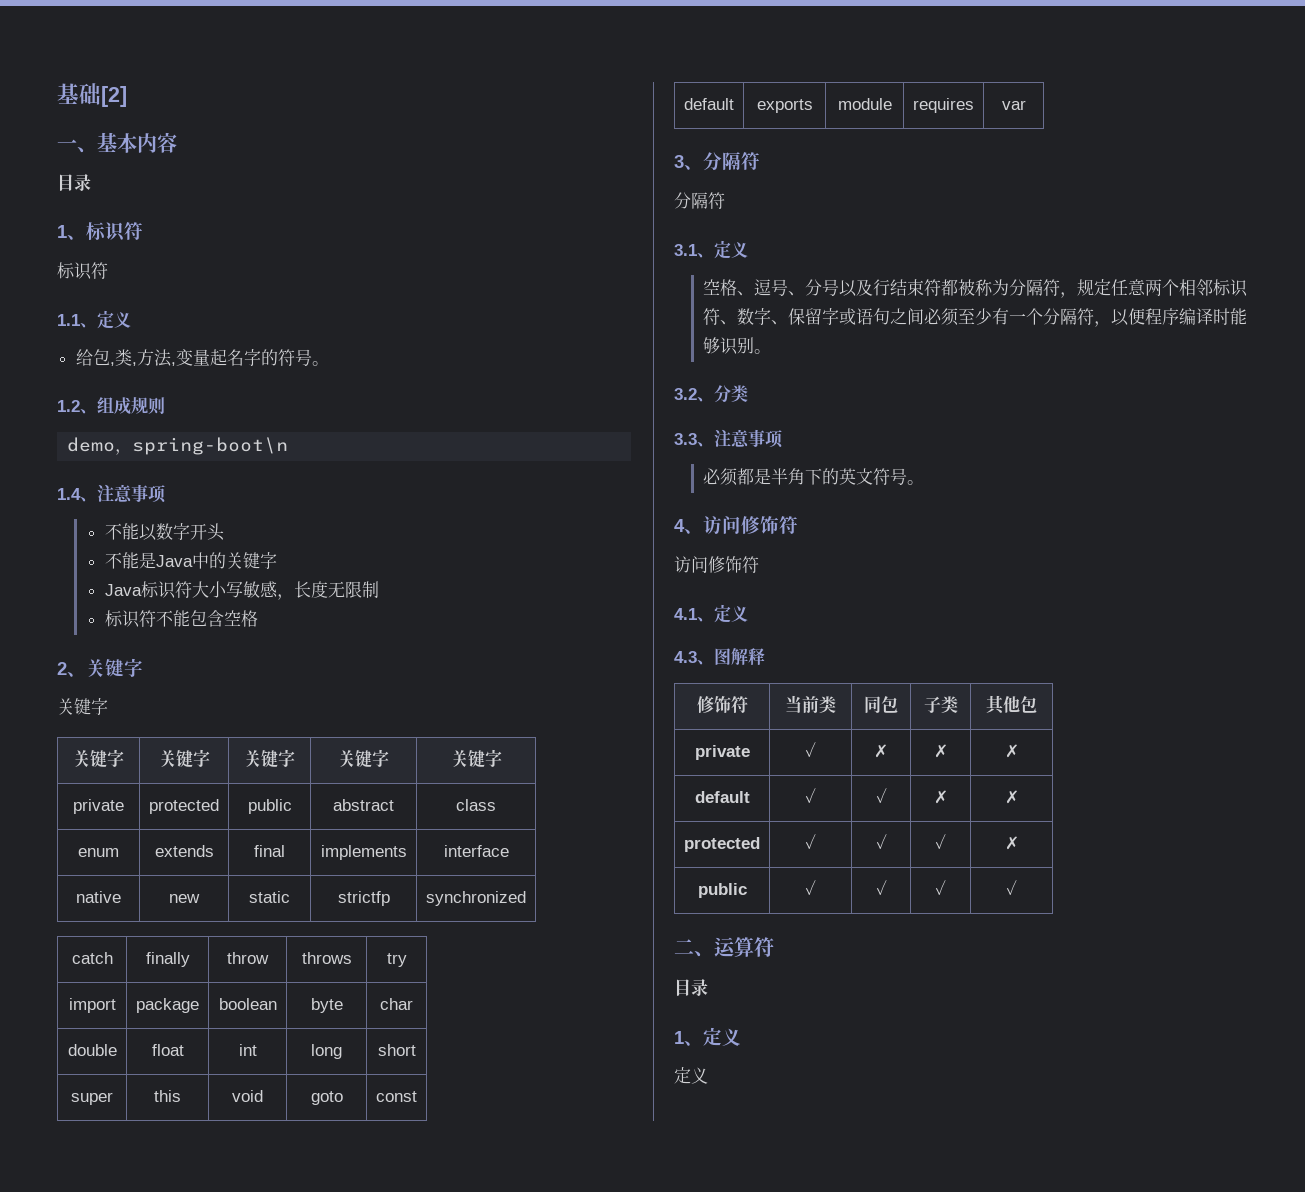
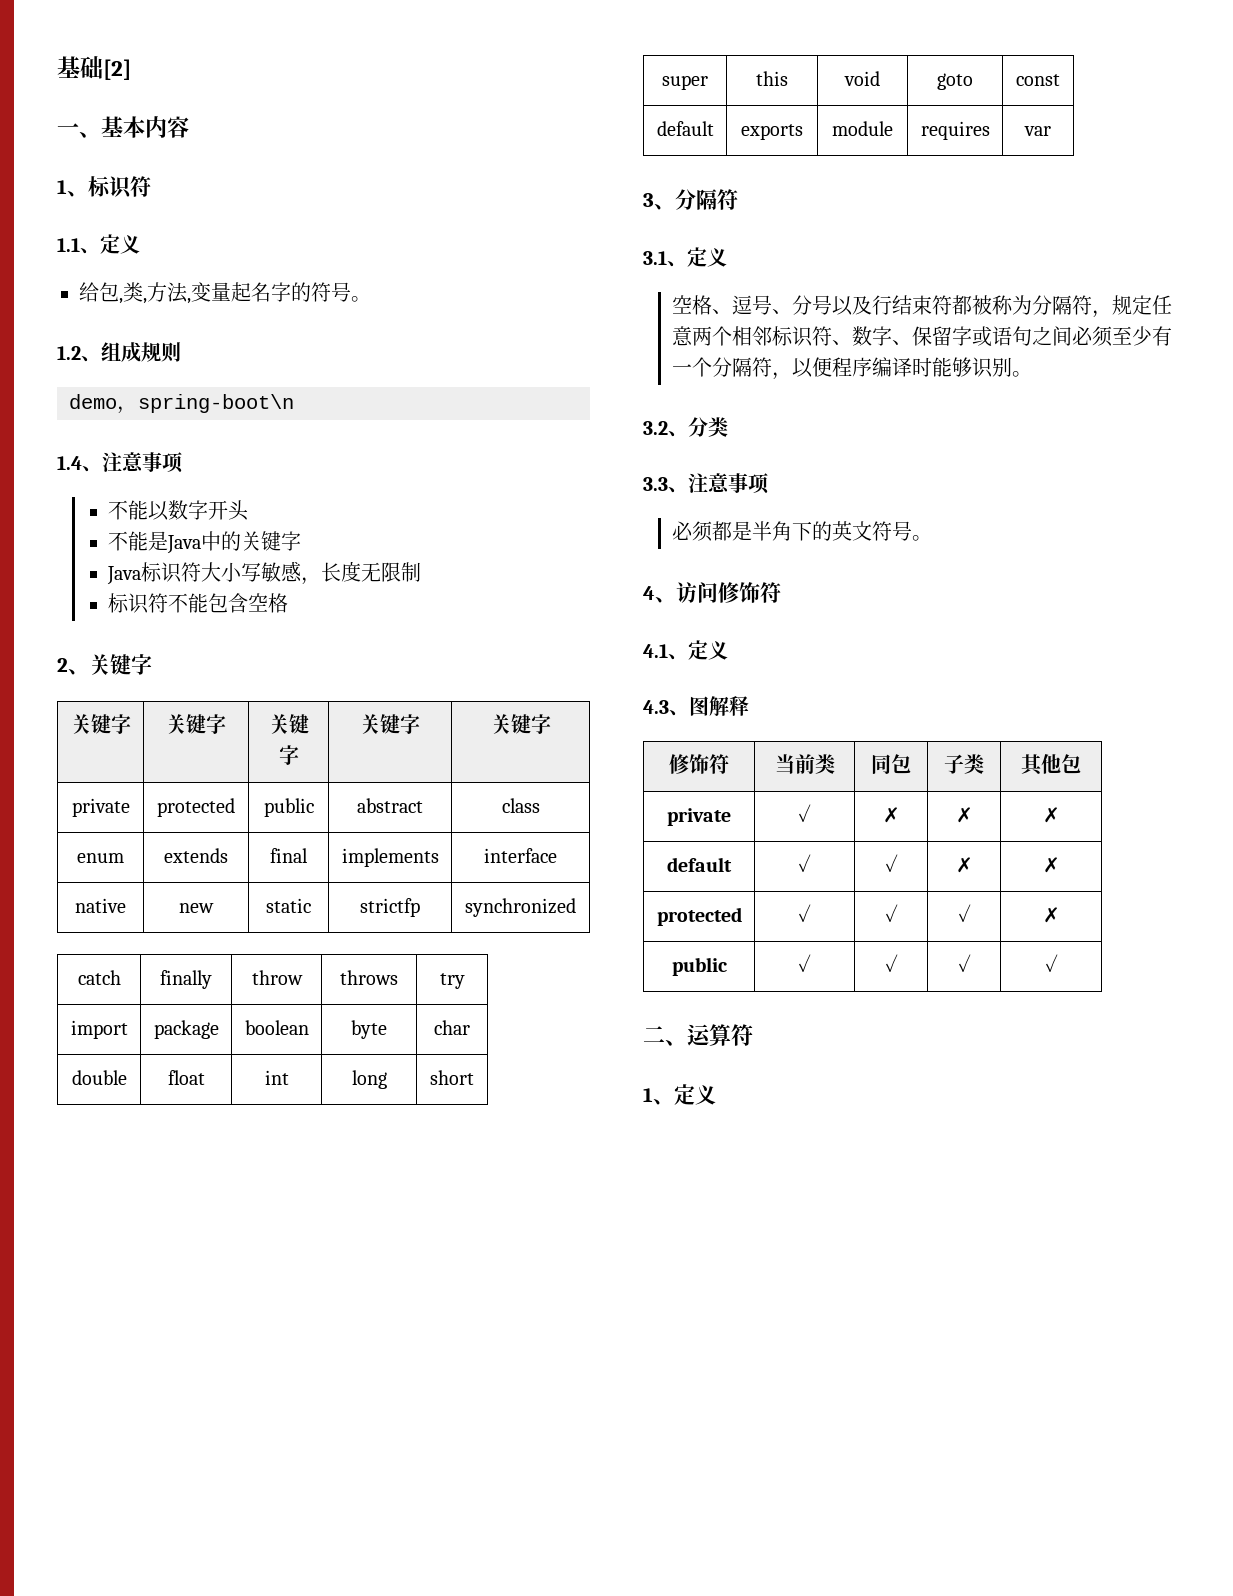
  一、基本内容
- 目录
  1、标识符
- 标识符
  2、关键字
- 关键字
  3、分隔符
- 分隔符
  4、访问修饰符
- 访问修饰符
  二、运算符
- 目录
  1、定义
- 定义

